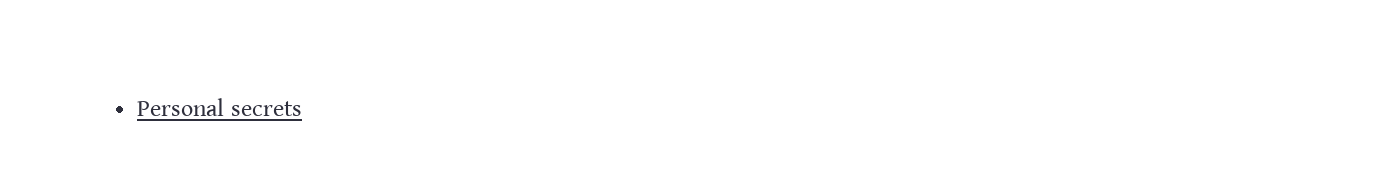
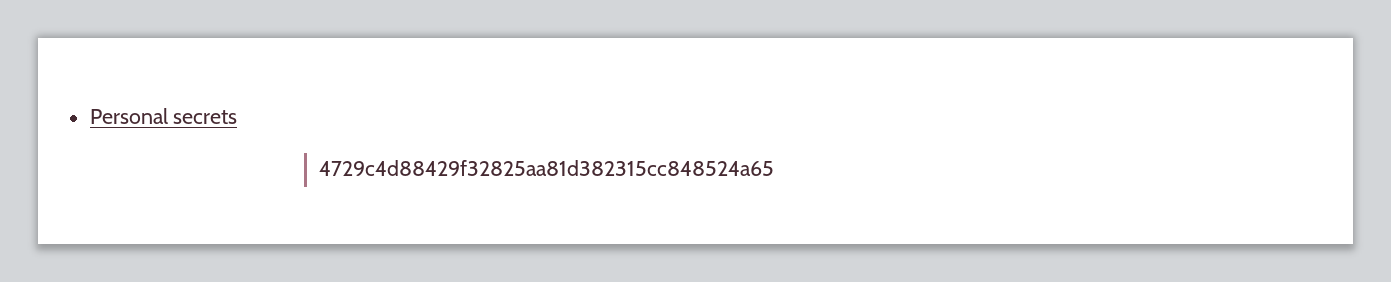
+ 4729c4d88429f32825aa81d382315cc848524a65

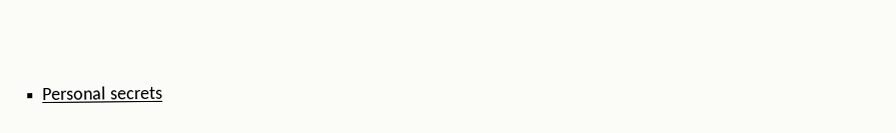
- 4729c4d88429f32825aa81d382315cc848524a65

